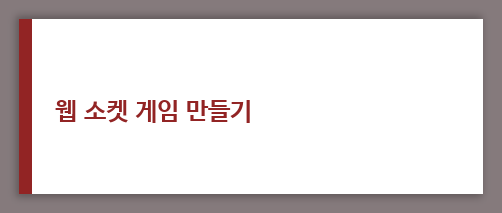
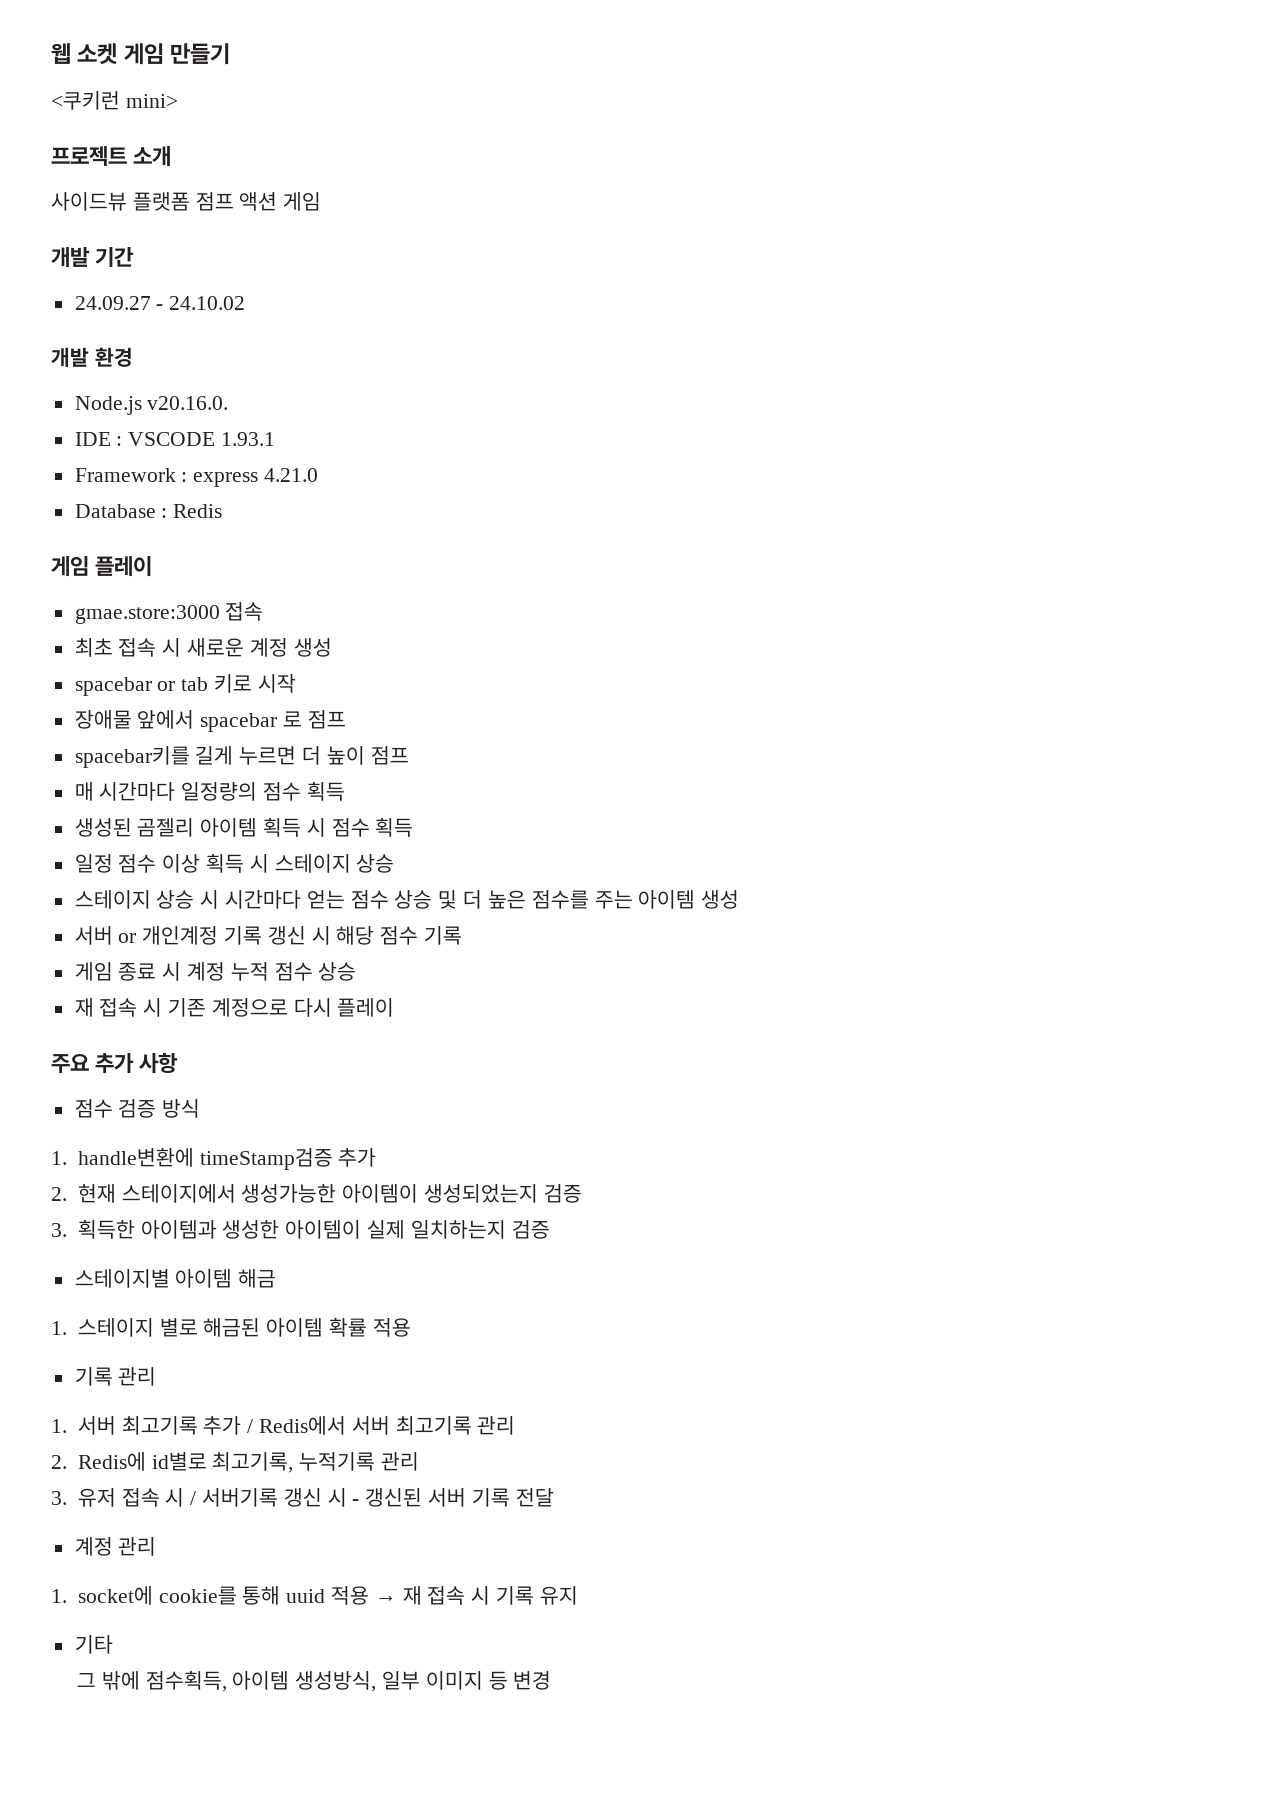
+ <쿠키런 mini>
+ 프로젝트 소개
+ 사이드뷰 플랫폼 점프 액션 게임
+ 개발 기간
+ 24.09.27 - 24.10.02
+ 개발 환경
+ Node.js v20.16.0.
+ IDE : VSCODE 1.93.1
+ Framework : express 4.21.0
+ Database : Redis
+ 게임 플레이
+ gmae.store:3000 접속
+ 최초 접속 시 새로운 계정 생성
+ spacebar or tab 키로 시작
+ 장애물 앞에서 spacebar 로 점프
+ spacebar키를 길게 누르면 더 높이 점프
+ 매 시간마다 일정량의 점수 획득
+ 생성된 곰젤리 아이템 획득 시 점수 획득
+ 일정 점수 이상 획득 시 스테이지 상승
+ 스테이지 상승 시 시간마다 얻는 점수 상승 및 더 높은 점수를 주는 아이템 생성
+ 서버 or 개인계정 기록 갱신 시 해당 점수 기록
+ 게임 종료 시 계정 누적 점수 상승
+ 재 접속 시 기존 계정으로 다시 플레이
+ 주요 추가 사항
+ 점수 검증 방식
+ 1. handle변환에 timeStamp검증 추가
+ 2. 현재 스테이지에서 생성가능한 아이템이 생성되었는지 검증
+ 3. 획득한 아이템과 생성한 아이템이 실제 일치하는지 검증
+ 스테이지별 아이템 해금
+ 1. 스테이지 별로 해금된 아이템 확률 적용
+ 기록 관리
+ 1. 서버 최고기록 추가 / Redis에서 서버 최고기록 관리
+ 2. Redis에 id별로 최고기록, 누적기록 관리
+ 3. 유저 접속 시 / 서버기록 갱신 시 - 갱신된 서버 기록 전달
+ 계정 관리
+ 1. socket에 cookie를 통해 uuid 적용 → 재 접속 시 기록 유지
+ 기타
+ 그 밖에 점수획득, 아이템 생성방식, 일부 이미지 등 변경

